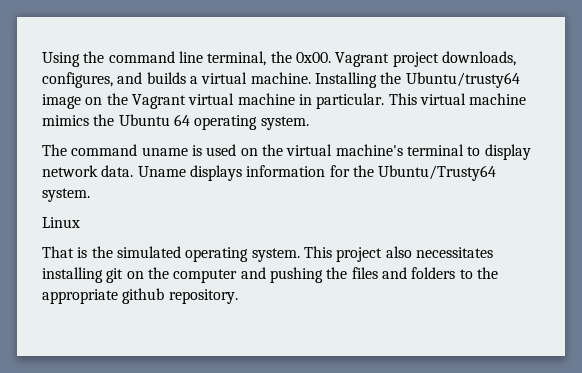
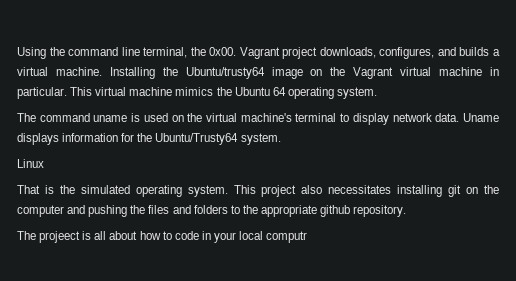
+ The projeect is all about how to code in your local computr

